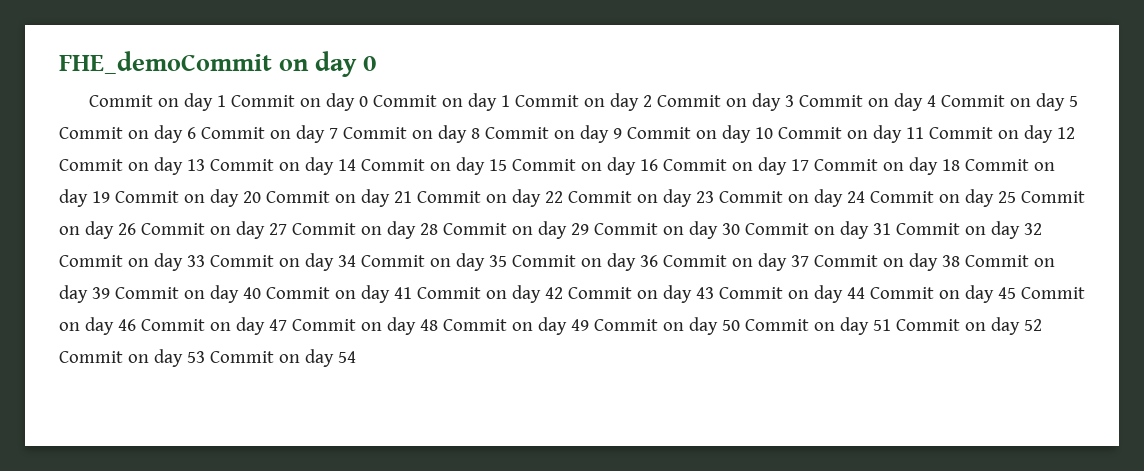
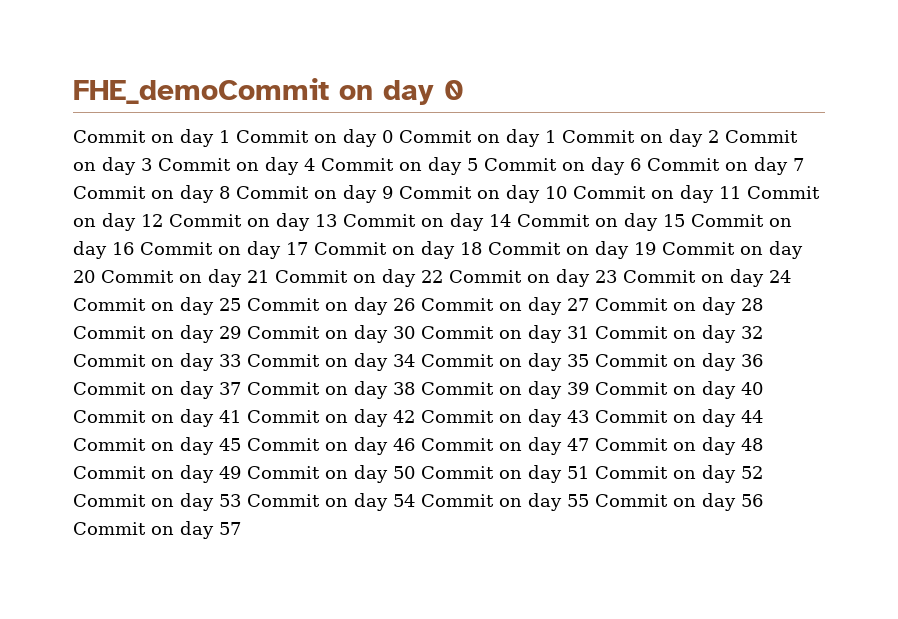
- Commit on day 1 Commit on day 0 Commit on day 1 Commit on day 2 Commit on day 3 Commit on day 4 Commit on day 5 Commit on day 6 Commit on day 7 Commit on day 8 Commit on day 9 Commit on day 10 Commit on day 11 Commit on day 12 Commit on day 13 Commit on day 14 Commit on day 15 Commit on day 16 Commit on day 17 Commit on day 18 Commit on day 19 Commit on day 20 Commit on day 21 Commit on day 22 Commit on day 23 Commit on day 24 Commit on day 25 Commit on day 26 Commit on day 27 Commit on day 28 Commit on day 29 Commit on day 30 Commit on day 31 Commit on day 32 Commit on day 33 Commit on day 34 Commit on day 35 Commit on day 36 Commit on day 37 Commit on day 38 Commit on day 39 Commit on day 40 Commit on day 41 Commit on day 42 Commit on day 43 Commit on day 44 Commit on day 45 Commit on day 46 Commit on day 47 Commit on day 48 Commit on day 49 Commit on day 50 Commit on day 51 Commit on day 52 Commit on day 53 Commit on day 54
+ Commit on day 1 Commit on day 0 Commit on day 1 Commit on day 2 Commit on day 3 Commit on day 4 Commit on day 5 Commit on day 6 Commit on day 7 Commit on day 8 Commit on day 9 Commit on day 10 Commit on day 11 Commit on day 12 Commit on day 13 Commit on day 14 Commit on day 15 Commit on day 16 Commit on day 17 Commit on day 18 Commit on day 19 Commit on day 20 Commit on day 21 Commit on day 22 Commit on day 23 Commit on day 24 Commit on day 25 Commit on day 26 Commit on day 27 Commit on day 28 Commit on day 29 Commit on day 30 Commit on day 31 Commit on day 32 Commit on day 33 Commit on day 34 Commit on day 35 Commit on day 36 Commit on day 37 Commit on day 38 Commit on day 39 Commit on day 40 Commit on day 41 Commit on day 42 Commit on day 43 Commit on day 44 Commit on day 45 Commit on day 46 Commit on day 47 Commit on day 48 Commit on day 49 Commit on day 50 Commit on day 51 Commit on day 52 Commit on day 53 Commit on day 54 Commit on day 55 Commit on day 56 Commit on day 57

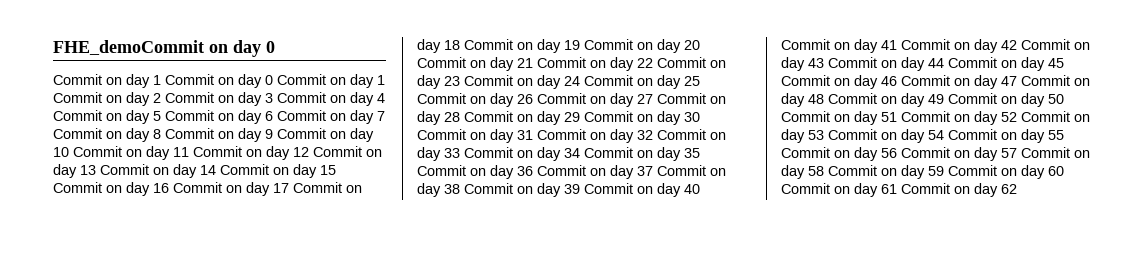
- Commit on day 1 Commit on day 0 Commit on day 1 Commit on day 2 Commit on day 3 Commit on day 4 Commit on day 5 Commit on day 6 Commit on day 7 Commit on day 8 Commit on day 9 Commit on day 10 Commit on day 11 Commit on day 12 Commit on day 13 Commit on day 14 Commit on day 15 Commit on day 16 Commit on day 17 Commit on day 18 Commit on day 19 Commit on day 20 Commit on day 21 Commit on day 22 Commit on day 23 Commit on day 24 Commit on day 25 Commit on day 26 Commit on day 27 Commit on day 28 Commit on day 29 Commit on day 30 Commit on day 31 Commit on day 32 Commit on day 33 Commit on day 34 Commit on day 35 Commit on day 36 Commit on day 37 Commit on day 38 Commit on day 39 Commit on day 40 Commit on day 41 Commit on day 42 Commit on day 43 Commit on day 44 Commit on day 45 Commit on day 46 Commit on day 47 Commit on day 48 Commit on day 49 Commit on day 50 Commit on day 51 Commit on day 52 Commit on day 53 Commit on day 54 Commit on day 55 Commit on day 56 Commit on day 57
+ Commit on day 1 Commit on day 0 Commit on day 1 Commit on day 2 Commit on day 3 Commit on day 4 Commit on day 5 Commit on day 6 Commit on day 7 Commit on day 8 Commit on day 9 Commit on day 10 Commit on day 11 Commit on day 12 Commit on day 13 Commit on day 14 Commit on day 15 Commit on day 16 Commit on day 17 Commit on day 18 Commit on day 19 Commit on day 20 Commit on day 21 Commit on day 22 Commit on day 23 Commit on day 24 Commit on day 25 Commit on day 26 Commit on day 27 Commit on day 28 Commit on day 29 Commit on day 30 Commit on day 31 Commit on day 32 Commit on day 33 Commit on day 34 Commit on day 35 Commit on day 36 Commit on day 37 Commit on day 38 Commit on day 39 Commit on day 40 Commit on day 41 Commit on day 42 Commit on day 43 Commit on day 44 Commit on day 45 Commit on day 46 Commit on day 47 Commit on day 48 Commit on day 49 Commit on day 50 Commit on day 51 Commit on day 52 Commit on day 53 Commit on day 54 Commit on day 55 Commit on day 56 Commit on day 57 Commit on day 58 Commit on day 59 Commit on day 60 Commit on day 61 Commit on day 62

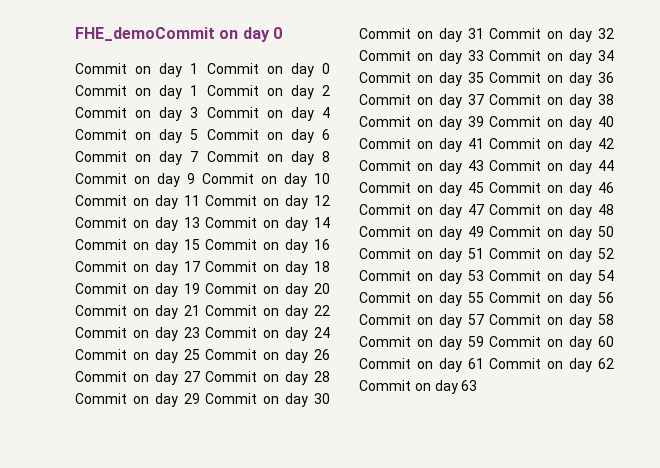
- Commit on day 1 Commit on day 0 Commit on day 1 Commit on day 2 Commit on day 3 Commit on day 4 Commit on day 5 Commit on day 6 Commit on day 7 Commit on day 8 Commit on day 9 Commit on day 10 Commit on day 11 Commit on day 12 Commit on day 13 Commit on day 14 Commit on day 15 Commit on day 16 Commit on day 17 Commit on day 18 Commit on day 19 Commit on day 20 Commit on day 21 Commit on day 22 Commit on day 23 Commit on day 24 Commit on day 25 Commit on day 26 Commit on day 27 Commit on day 28 Commit on day 29 Commit on day 30 Commit on day 31 Commit on day 32 Commit on day 33 Commit on day 34 Commit on day 35 Commit on day 36 Commit on day 37 Commit on day 38 Commit on day 39 Commit on day 40 Commit on day 41 Commit on day 42 Commit on day 43 Commit on day 44 Commit on day 45 Commit on day 46 Commit on day 47 Commit on day 48 Commit on day 49 Commit on day 50 Commit on day 51 Commit on day 52 Commit on day 53 Commit on day 54 Commit on day 55 Commit on day 56 Commit on day 57 Commit on day 58 Commit on day 59 Commit on day 60 Commit on day 61 Commit on day 62
+ Commit on day 1 Commit on day 0 Commit on day 1 Commit on day 2 Commit on day 3 Commit on day 4 Commit on day 5 Commit on day 6 Commit on day 7 Commit on day 8 Commit on day 9 Commit on day 10 Commit on day 11 Commit on day 12 Commit on day 13 Commit on day 14 Commit on day 15 Commit on day 16 Commit on day 17 Commit on day 18 Commit on day 19 Commit on day 20 Commit on day 21 Commit on day 22 Commit on day 23 Commit on day 24 Commit on day 25 Commit on day 26 Commit on day 27 Commit on day 28 Commit on day 29 Commit on day 30 Commit on day 31 Commit on day 32 Commit on day 33 Commit on day 34 Commit on day 35 Commit on day 36 Commit on day 37 Commit on day 38 Commit on day 39 Commit on day 40 Commit on day 41 Commit on day 42 Commit on day 43 Commit on day 44 Commit on day 45 Commit on day 46 Commit on day 47 Commit on day 48 Commit on day 49 Commit on day 50 Commit on day 51 Commit on day 52 Commit on day 53 Commit on day 54 Commit on day 55 Commit on day 56 Commit on day 57 Commit on day 58 Commit on day 59 Commit on day 60 Commit on day 61 Commit on day 62 Commit on day 63

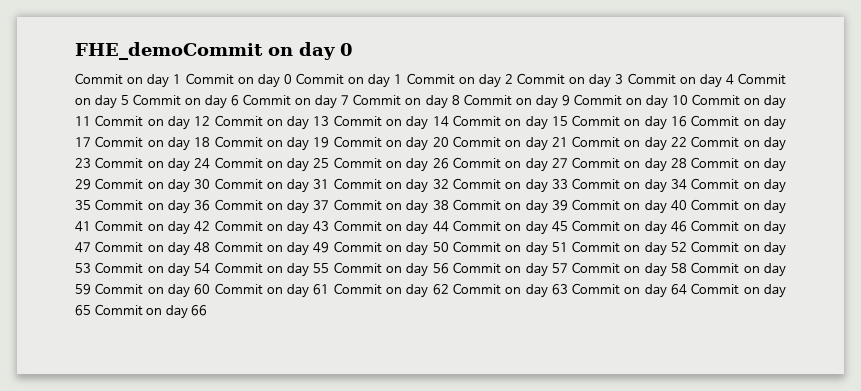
- Commit on day 1 Commit on day 0 Commit on day 1 Commit on day 2 Commit on day 3 Commit on day 4 Commit on day 5 Commit on day 6 Commit on day 7 Commit on day 8 Commit on day 9 Commit on day 10 Commit on day 11 Commit on day 12 Commit on day 13 Commit on day 14 Commit on day 15 Commit on day 16 Commit on day 17 Commit on day 18 Commit on day 19 Commit on day 20 Commit on day 21 Commit on day 22 Commit on day 23 Commit on day 24 Commit on day 25 Commit on day 26 Commit on day 27 Commit on day 28 Commit on day 29 Commit on day 30 Commit on day 31 Commit on day 32 Commit on day 33 Commit on day 34 Commit on day 35 Commit on day 36 Commit on day 37 Commit on day 38 Commit on day 39 Commit on day 40 Commit on day 41 Commit on day 42 Commit on day 43 Commit on day 44 Commit on day 45 Commit on day 46 Commit on day 47 Commit on day 48 Commit on day 49 Commit on day 50 Commit on day 51 Commit on day 52 Commit on day 53 Commit on day 54 Commit on day 55 Commit on day 56 Commit on day 57 Commit on day 58 Commit on day 59 Commit on day 60 Commit on day 61 Commit on day 62 Commit on day 63
+ Commit on day 1 Commit on day 0 Commit on day 1 Commit on day 2 Commit on day 3 Commit on day 4 Commit on day 5 Commit on day 6 Commit on day 7 Commit on day 8 Commit on day 9 Commit on day 10 Commit on day 11 Commit on day 12 Commit on day 13 Commit on day 14 Commit on day 15 Commit on day 16 Commit on day 17 Commit on day 18 Commit on day 19 Commit on day 20 Commit on day 21 Commit on day 22 Commit on day 23 Commit on day 24 Commit on day 25 Commit on day 26 Commit on day 27 Commit on day 28 Commit on day 29 Commit on day 30 Commit on day 31 Commit on day 32 Commit on day 33 Commit on day 34 Commit on day 35 Commit on day 36 Commit on day 37 Commit on day 38 Commit on day 39 Commit on day 40 Commit on day 41 Commit on day 42 Commit on day 43 Commit on day 44 Commit on day 45 Commit on day 46 Commit on day 47 Commit on day 48 Commit on day 49 Commit on day 50 Commit on day 51 Commit on day 52 Commit on day 53 Commit on day 54 Commit on day 55 Commit on day 56 Commit on day 57 Commit on day 58 Commit on day 59 Commit on day 60 Commit on day 61 Commit on day 62 Commit on day 63 Commit on day 64 Commit on day 65 Commit on day 66

